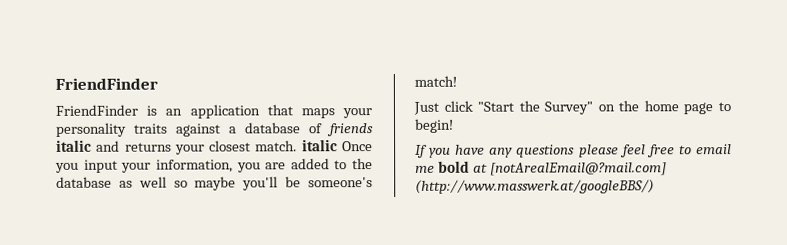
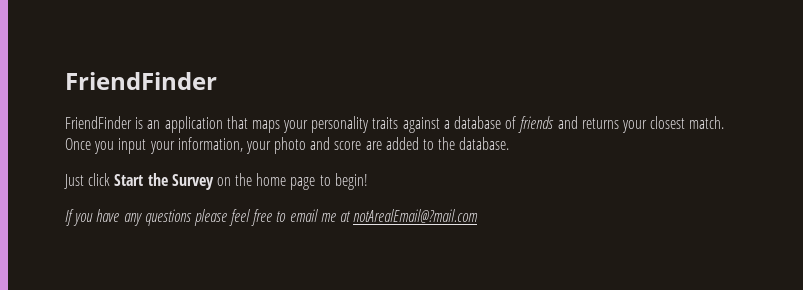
- FriendFinder is an application that maps your personality traits against a database of friends italic and returns your closest match. italic Once you input your information, you are added to the database as well so maybe you'll be someone's match!
+ FriendFinder is an application that maps your personality traits against a database of friends and returns your closest match. Once you input your information, your photo and score are added to the database.
- Just click "Start the Survey" on the home page to begin!
+ Just click Start the Survey on the home page to begin!
- If you have any questions please feel free to email me bold at [notArealEmail@?mail.com] (http://www.masswerk.at/googleBBS/)
+ If you have any questions please feel free to email me at notArealEmail@?mail.com

